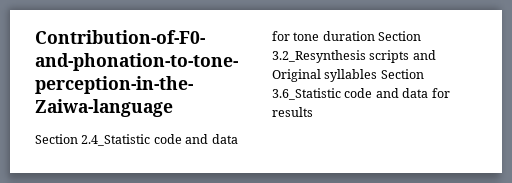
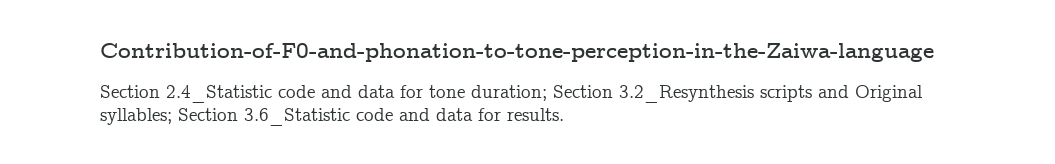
- Section 2.4_Statistic code and data for tone duration Section 3.2_Resynthesis scripts and Original syllables Section 3.6_Statistic code and data for results
+ Section 2.4_Statistic code and data for tone duration; Section 3.2_Resynthesis scripts and Original syllables; Section 3.6_Statistic code and data for results.

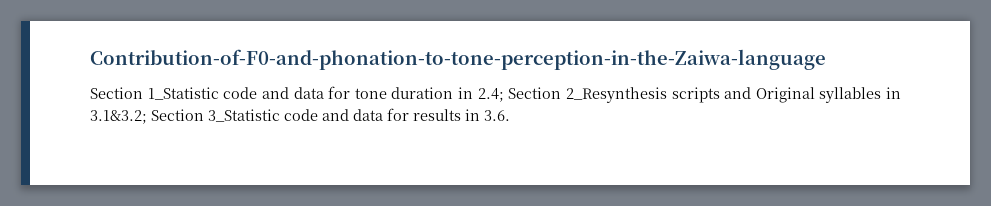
- Section 2.4_Statistic code and data for tone duration; Section 3.2_Resynthesis scripts and Original syllables; Section 3.6_Statistic code and data for results.
+ Section 1_Statistic code and data for tone duration in 2.4; Section 2_Resynthesis scripts and Original syllables in 3.1&3.2; Section 3_Statistic code and data for results in 3.6.

